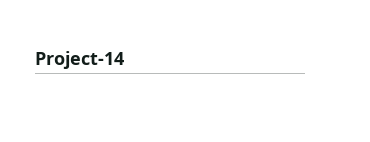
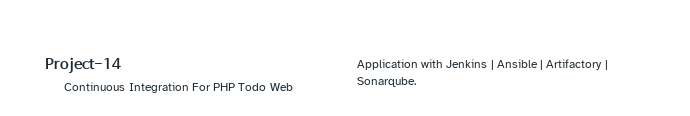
+ Continuous Integration For PHP Todo Web Application with Jenkins | Ansible | Artifactory | Sonarqube.

